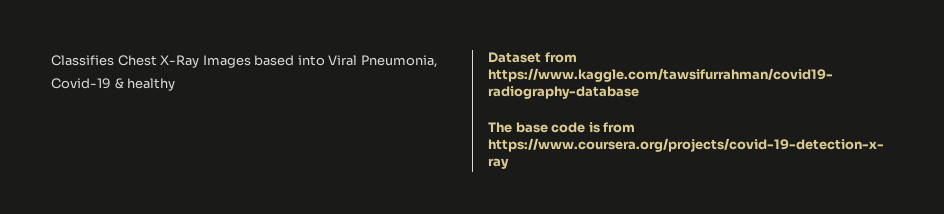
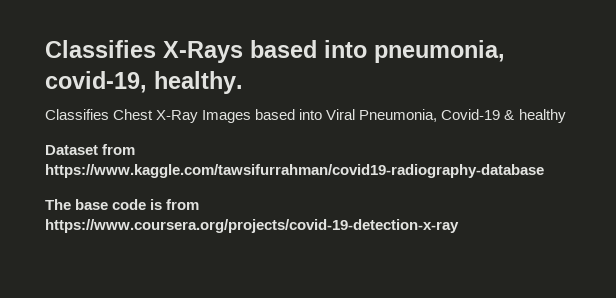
+ Classifies X-Rays based into pneumonia, covid-19, healthy.

